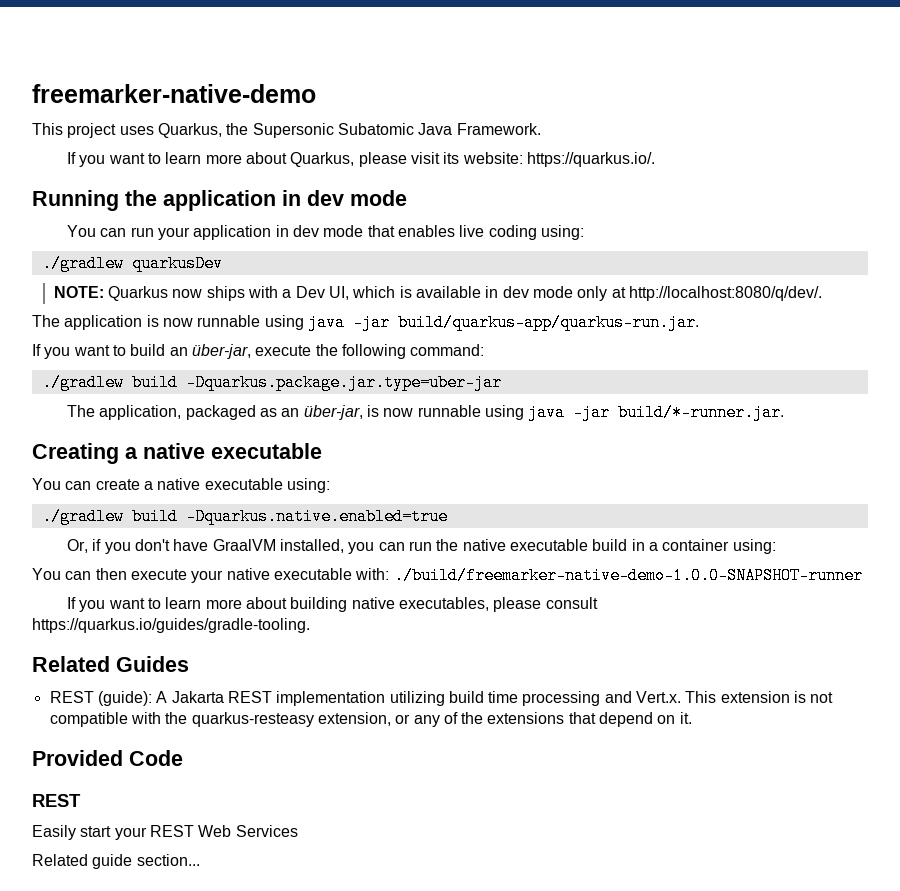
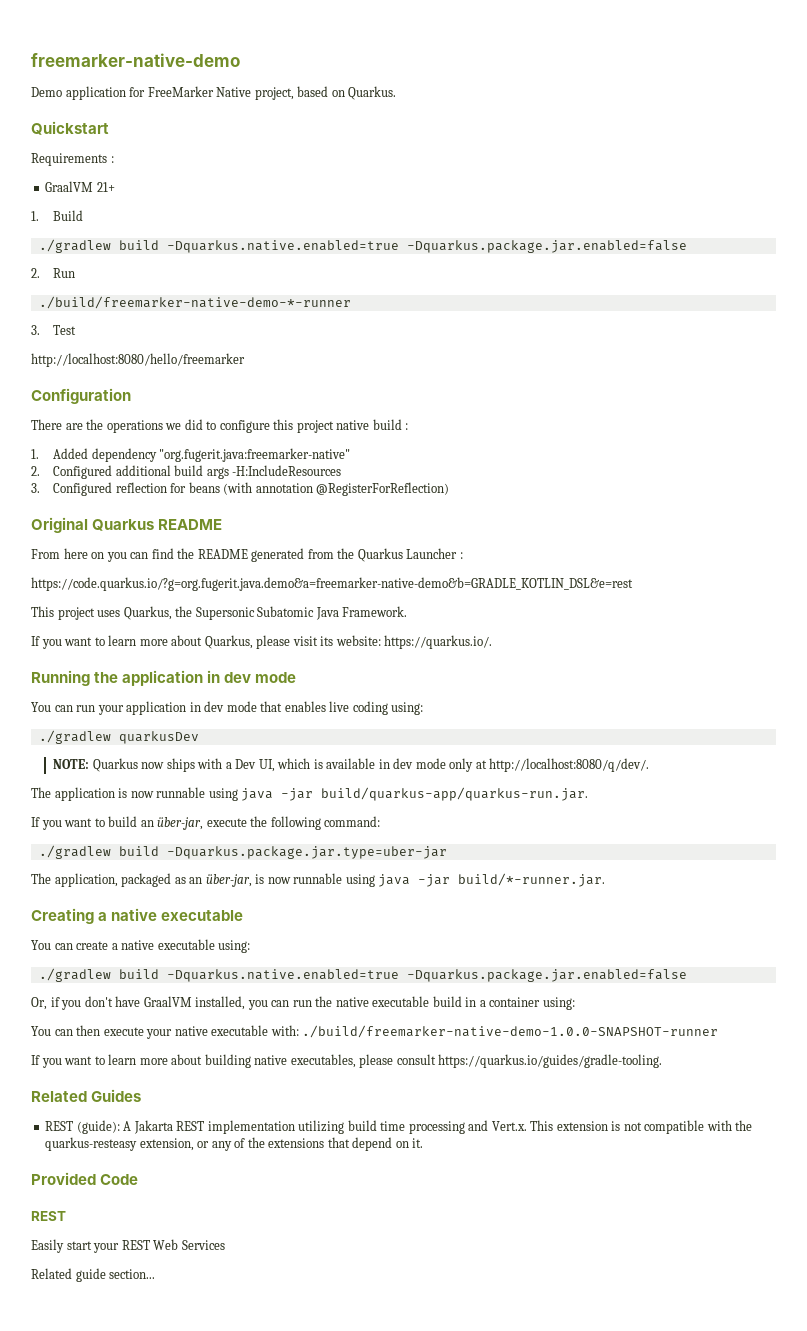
+ Demo application for FreeMarker Native project, based on Quarkus.
+ Quickstart
+ Requirements :
+ GraalVM 21+
+ 1. Build
+ ./gradlew build -Dquarkus.native.enabled=true -Dquarkus.package.jar.enabled=false
+ 2. Run
+ ./build/freemarker-native-demo-*-runner
+ 3. Test
+ http://localhost:8080/hello/freemarker
+ Configuration
+ There are the operations we did to configure this project native build :
+ 1. Added dependency "org.fugerit.java:freemarker-native"
+ 2. Configured additional build args -H:IncludeResources
+ 3. Configured reflection for beans (with annotation @RegisterForReflection)
+ Original Quarkus README
+ From here on you can find the README generated from the Quarkus Launcher :
+ https://code.quarkus.io/?g=org.fugerit.java.demo&a=freemarker-native-demo&b=GRADLE_KOTLIN_DSL&e=rest
  You can create a native executable using:
- ./gradlew build -Dquarkus.native.enabled=true
+ ./gradlew build -Dquarkus.native.enabled=true -Dquarkus.package.jar.enabled=false

